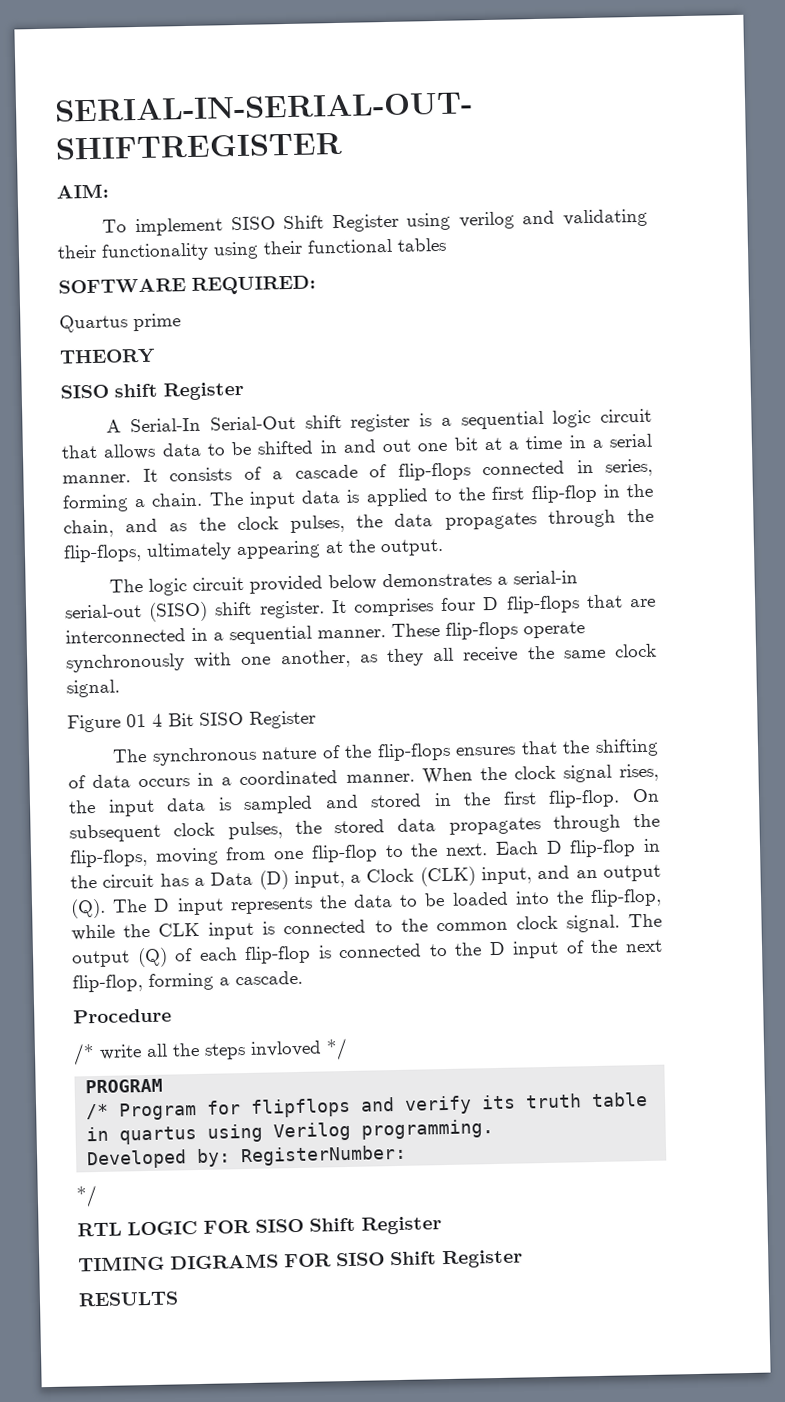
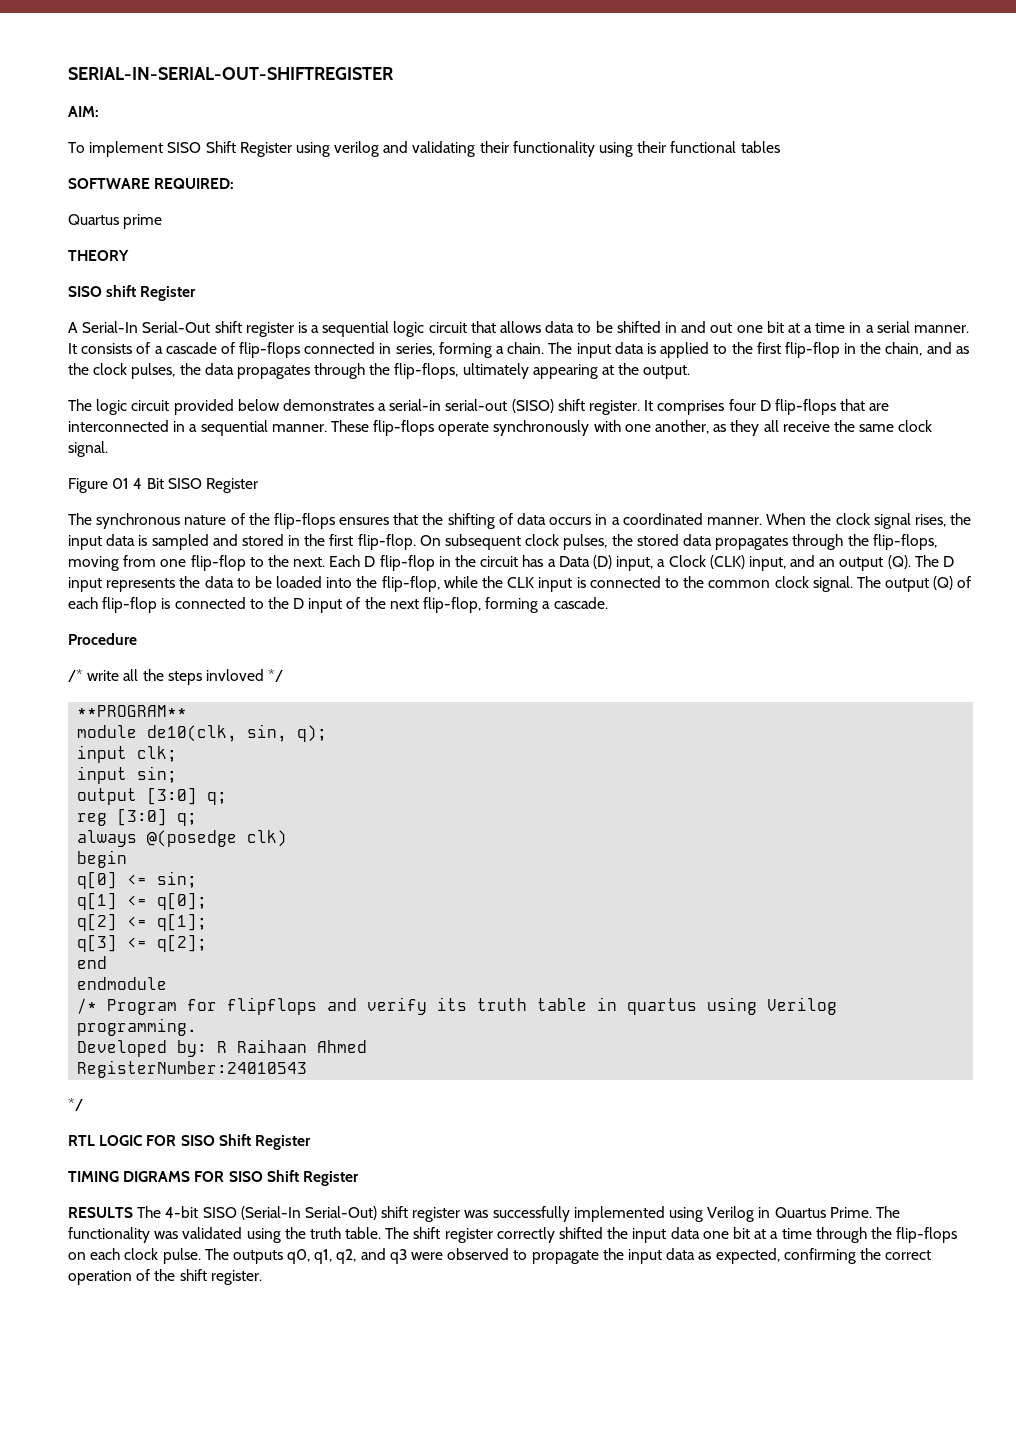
- PROGRAM
+ **PROGRAM**
+ module de10(clk, sin, q);
+ input clk;
+ input sin;
+ output [3:0] q;
+ reg [3:0] q;
+ always @(posedge clk)
+ begin
+ q[0] <= sin;
+ q[1] <= q[0];
+ q[2] <= q[1];
+ q[3] <= q[2];
+ end
+ endmodule
- Developed by: RegisterNumber:
+ Developed by: R Raihaan Ahmed
+ RegisterNumber:24010543
- RESULTS
+ RESULTS The 4-bit SISO (Serial-In Serial-Out) shift register was successfully implemented using Verilog in Quartus Prime. The functionality was validated using the truth table. The shift register correctly shifted the input data one bit at a time through the flip-flops on each clock pulse. The outputs q0, q1, q2, and q3 were observed to propagate the input data as expected, confirming the correct operation of the shift register.

